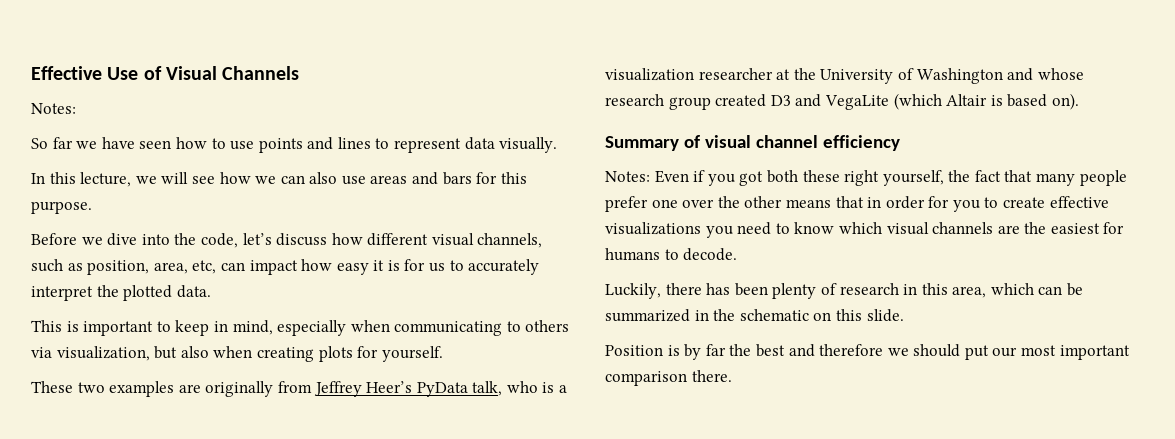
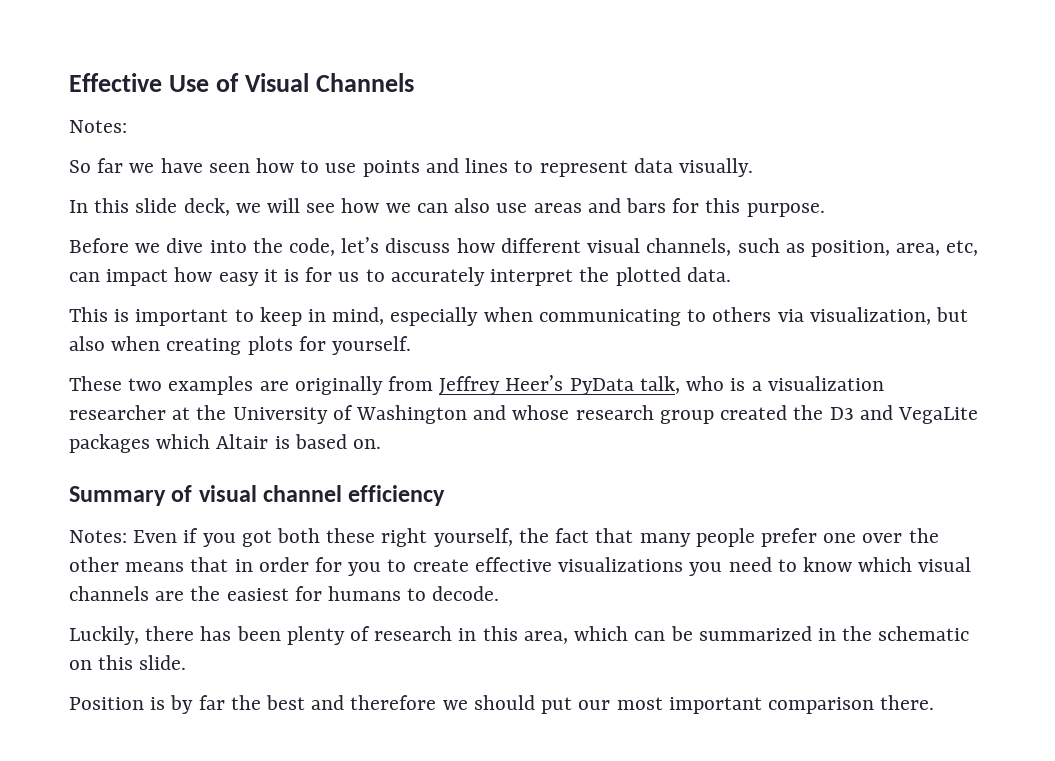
- In this lecture, we will see how we can also use areas and bars for this purpose.
+ In this slide deck, we will see how we can also use areas and bars for this purpose.
- These two examples are originally from Jeffrey Heer’s PyData talk, who is a visualization researcher at the University of Washington and whose research group created D3 and VegaLite (which Altair is based on).
+ These two examples are originally from Jeffrey Heer’s PyData talk, who is a visualization researcher at the University of Washington and whose research group created the D3 and VegaLite packages which Altair is based on.

